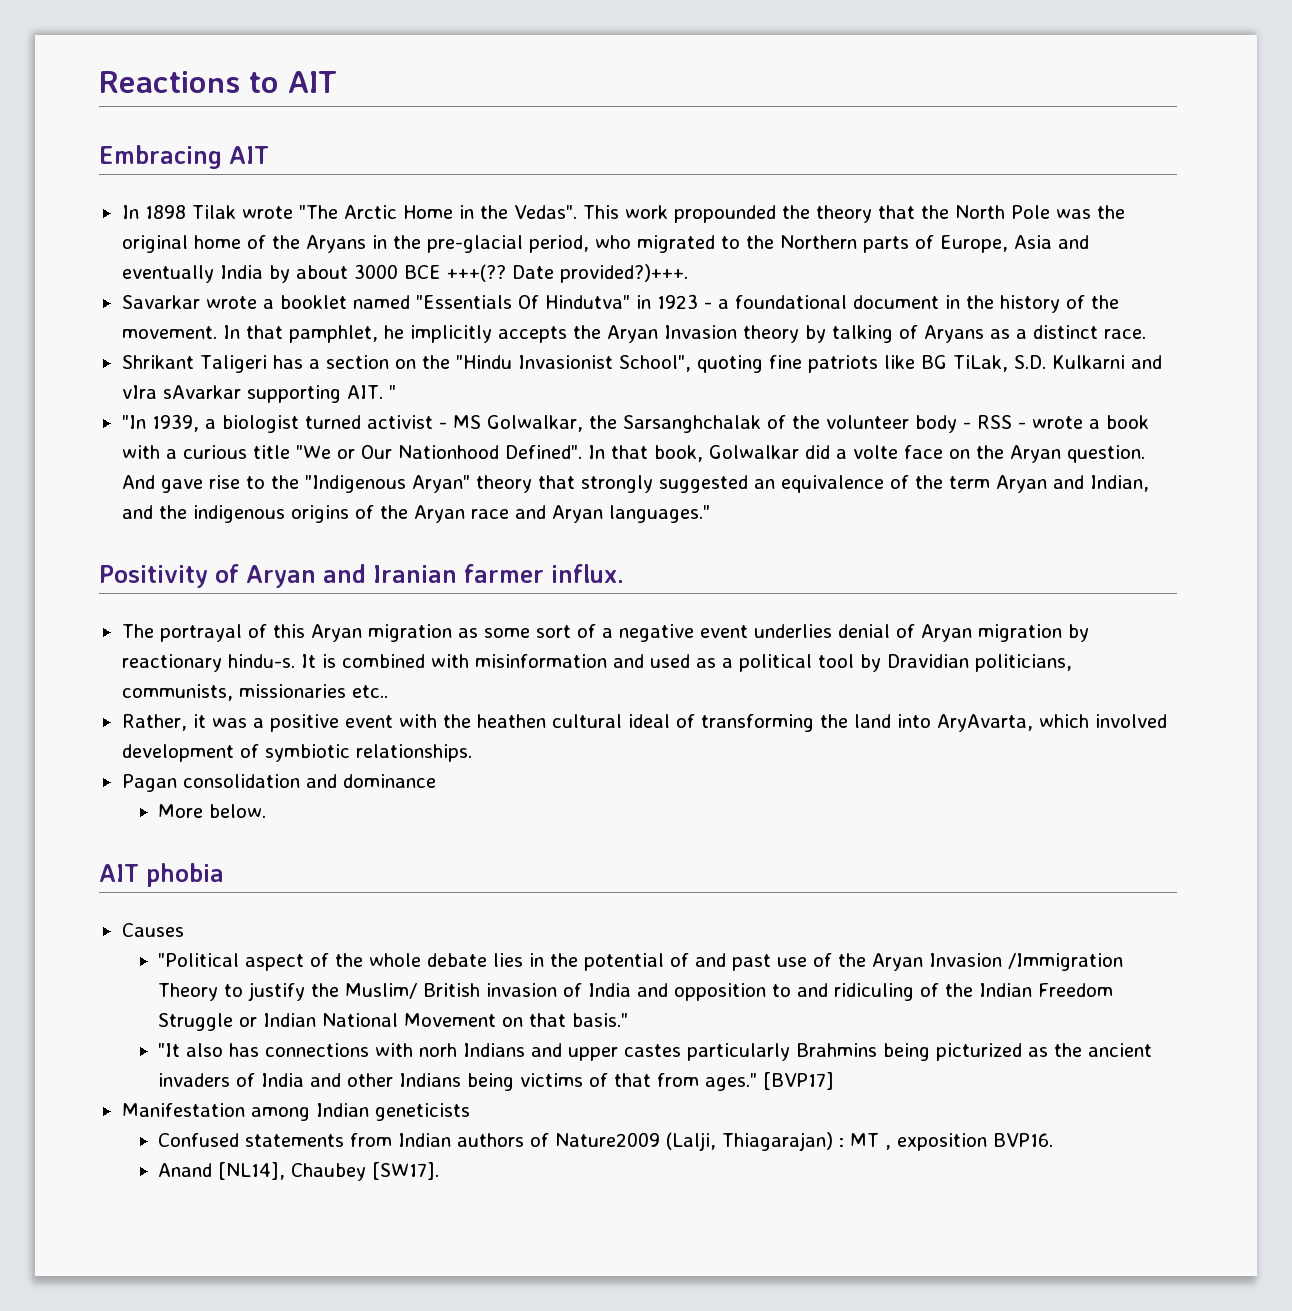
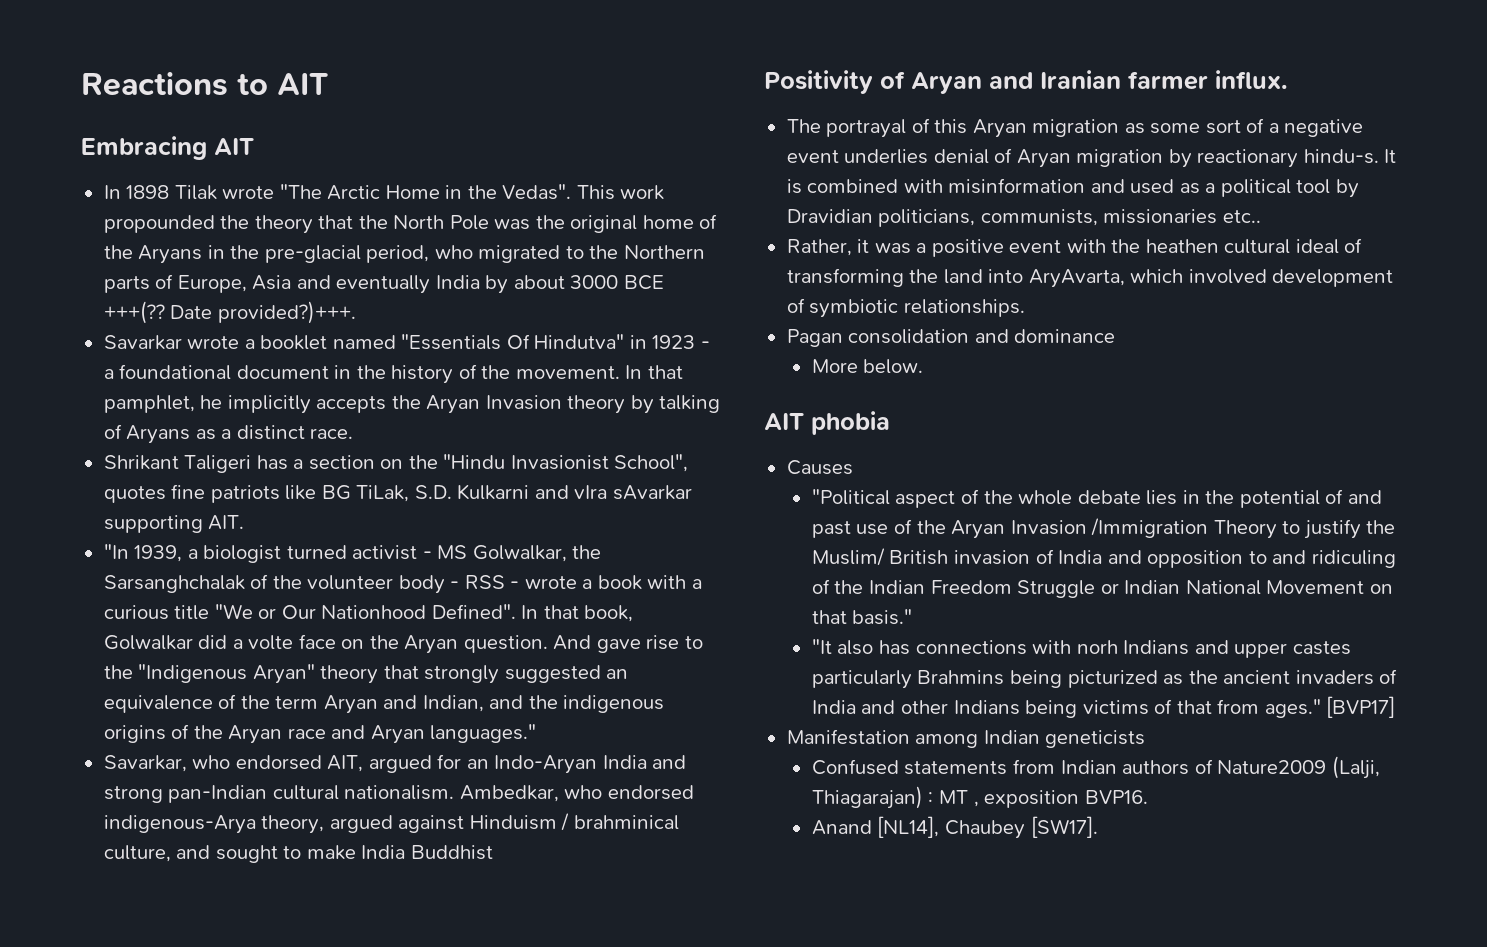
- Shrikant Taligeri has a section on the "Hindu Invasionist School", quoting fine patriots like BG TiLak, S.D. Kulkarni and vIra sAvarkar supporting AIT. "
+ Shrikant Taligeri has a section on the "Hindu Invasionist School", quotes fine patriots like BG TiLak, S.D. Kulkarni and vIra sAvarkar supporting AIT.
+ Savarkar, who endorsed AIT, argued for an Indo-Aryan India and strong pan-Indian cultural nationalism. Ambedkar, who endorsed indigenous-Arya theory, argued against Hinduism / brahminical culture, and sought to make India Buddhist

